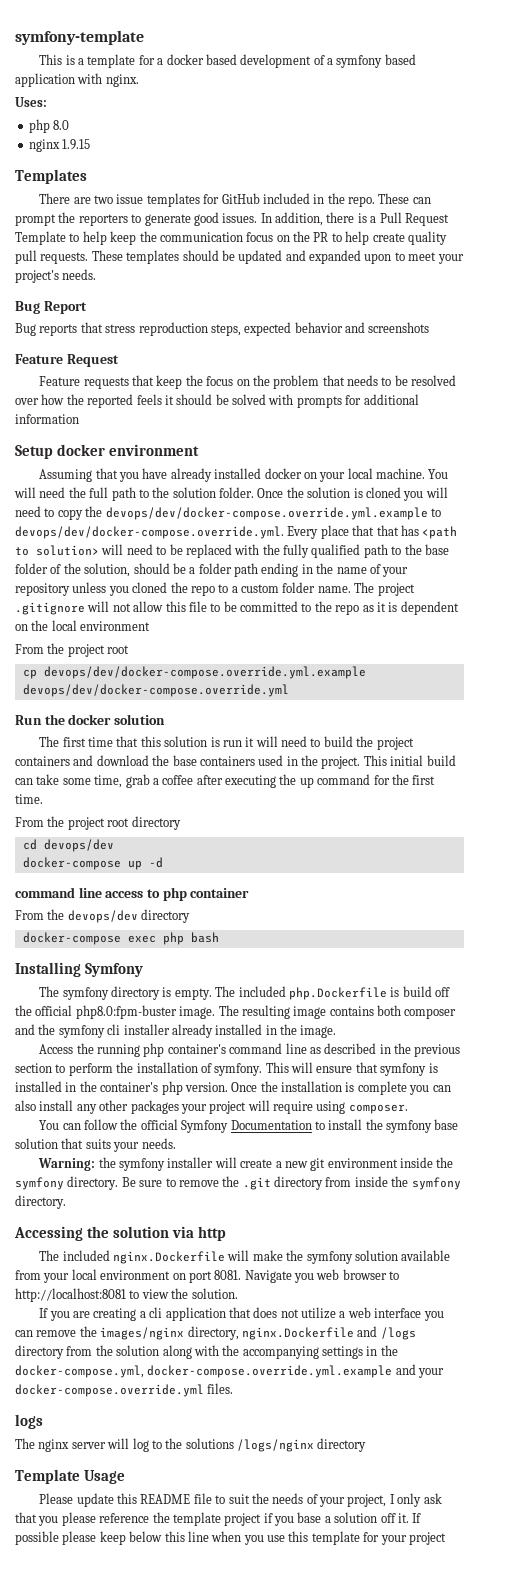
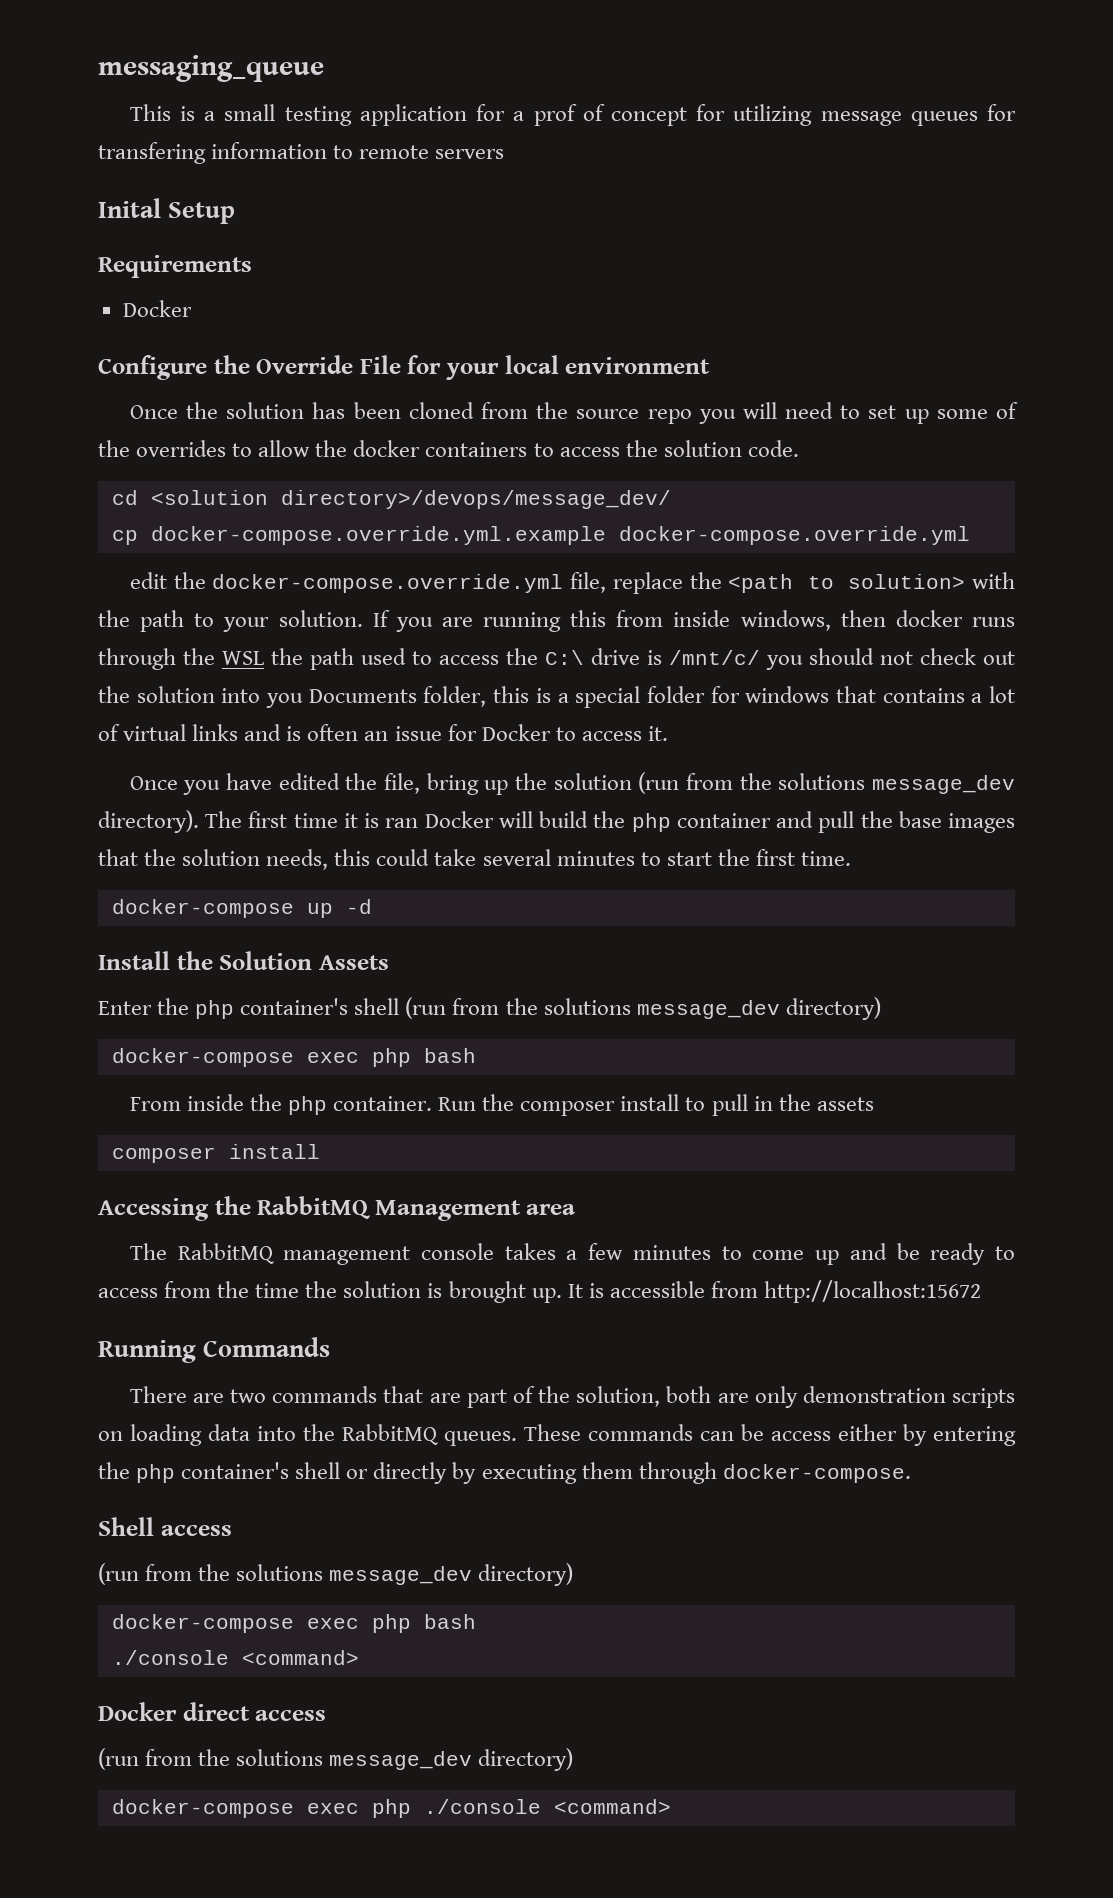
- symfony-template
+ messaging_queue
- This is a template for a docker based development of a symfony based application with nginx.
- Uses:
- php 8.0
- nginx 1.9.15
- Templates
- There are two issue templates for GitHub included in the repo. These can prompt the reporters to generate good issues. In addition, there is a Pull Request Template to help keep the communication focus on the PR to help create quality pull requests. These templates should be updated and expanded upon to meet your project's needs.
- Bug Report
- Bug reports that stress reproduction steps, expected behavior and screenshots
- Feature Request
- Feature requests that keep the focus on the problem that needs to be resolved over how the reported feels it should be solved with prompts for additional information
- Setup docker environment
- Assuming that you have already installed docker on your local machine. You will need the full path to the solution folder. Once the solution is cloned you will need to copy the devops/dev/docker-compose.override.yml.example to devops/dev/docker-compose.override.yml. Every place that that has <path to solution> will need to be replaced with the fully qualified path to the base folder of the solution, should be a folder path ending in the name of your repository unless you cloned the repo to a custom folder name. The project .gitignore will not allow this file to be committed to the repo as it is dependent on the local environment
- From the project root
- cp devops/dev/docker-compose.override.yml.example devops/dev/docker-compose.override.yml
- Run the docker solution
- The first time that this solution is run it will need to build the project containers and download the base containers used in the project. This initial build can take some time, grab a coffee after executing the up command for the first time.
- From the project root directory
- cd devops/dev
+ This is a small testing application for a prof of concept for utilizing message queues for transfering information to remote servers
+ Inital Setup
+ Requirements
+ Docker
+ Configure the Override File for your local environment
+ Once the solution has been cloned from the source repo you will need to set up some of the overrides to allow the docker containers to access the solution code.
+ cd <solution directory>/devops/message_dev/
+ cp docker-compose.override.yml.example docker-compose.override.yml
+ edit the docker-compose.override.yml file, replace the <path to solution> with the path to your solution. If you are running this from inside windows, then docker runs through the WSL the path used to access the C:\ drive is /mnt/c/ you should not check out the solution into you Documents folder, this is a special folder for windows that contains a lot of virtual links and is often an issue for Docker to access it.
+ Once you have edited the file, bring up the solution (run from the solutions message_dev directory). The first time it is ran Docker will build the php container and pull the base images that the solution needs, this could take several minutes to start the first time.
  docker-compose up -d
- command line access to php container
- From the devops/dev directory
+ Install the Solution Assets
+ Enter the php container's shell (run from the solutions message_dev directory)
  docker-compose exec php bash
- Installing Symfony
- The symfony directory is empty. The included php.Dockerfile is build off the official php8.0:fpm-buster image. The resulting image contains both composer and the symfony cli installer already installed in the image.
- Access the running php container's command line as described in the previous section to perform the installation of symfony. This will ensure that symfony is installed in the container's php version. Once the installation is complete you can also install any other packages your project will require using composer.
- You can follow the official Symfony Documentation to install the symfony base solution that suits your needs.
- Warning: the symfony installer will create a new git environment inside the symfony directory. Be sure to remove the .git directory from inside the symfony directory.
- Accessing the solution via http
- The included nginx.Dockerfile will make the symfony solution available from your local environment on port 8081. Navigate you web browser to http://localhost:8081 to view the solution.
- If you are creating a cli application that does not utilize a web interface you can remove the images/nginx directory, nginx.Dockerfile and /logs directory from the solution along with the accompanying settings in the docker-compose.yml, docker-compose.override.yml.example and your docker-compose.override.yml files.
- logs
- The nginx server will log to the solutions /logs/nginx directory
- Template Usage
- Please update this README file to suit the needs of your project, I only ask that you please reference the template project if you base a solution off it. If possible please keep below this line when you use this template for your project
+ From inside the php container. Run the composer install to pull in the assets
+ composer install
+ Accessing the RabbitMQ Management area
+ The RabbitMQ management console takes a few minutes to come up and be ready to access from the time the solution is brought up. It is accessible from http://localhost:15672
+ Running Commands
+ There are two commands that are part of the solution, both are only demonstration scripts on loading data into the RabbitMQ queues. These commands can be access either by entering the php container's shell or directly by executing them through docker-compose.
+ Shell access
+ (run from the solutions message_dev directory)
+ docker-compose exec php bash
+ ./console <command>
+ Docker direct access
+ (run from the solutions message_dev directory)
+ docker-compose exec php ./console <command>

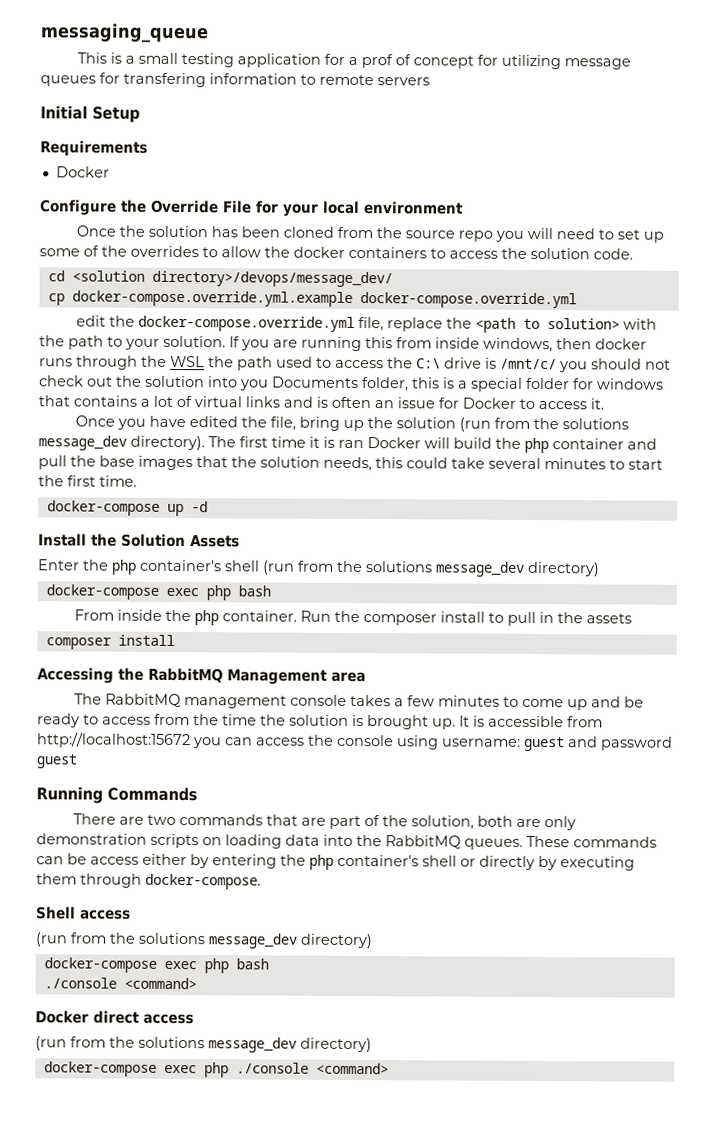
- Inital Setup
+ Initial Setup
- It is accessible from http://localhost:15672
+ It is accessible from http://localhost:15672 you can access the console using username: guest and password guest

